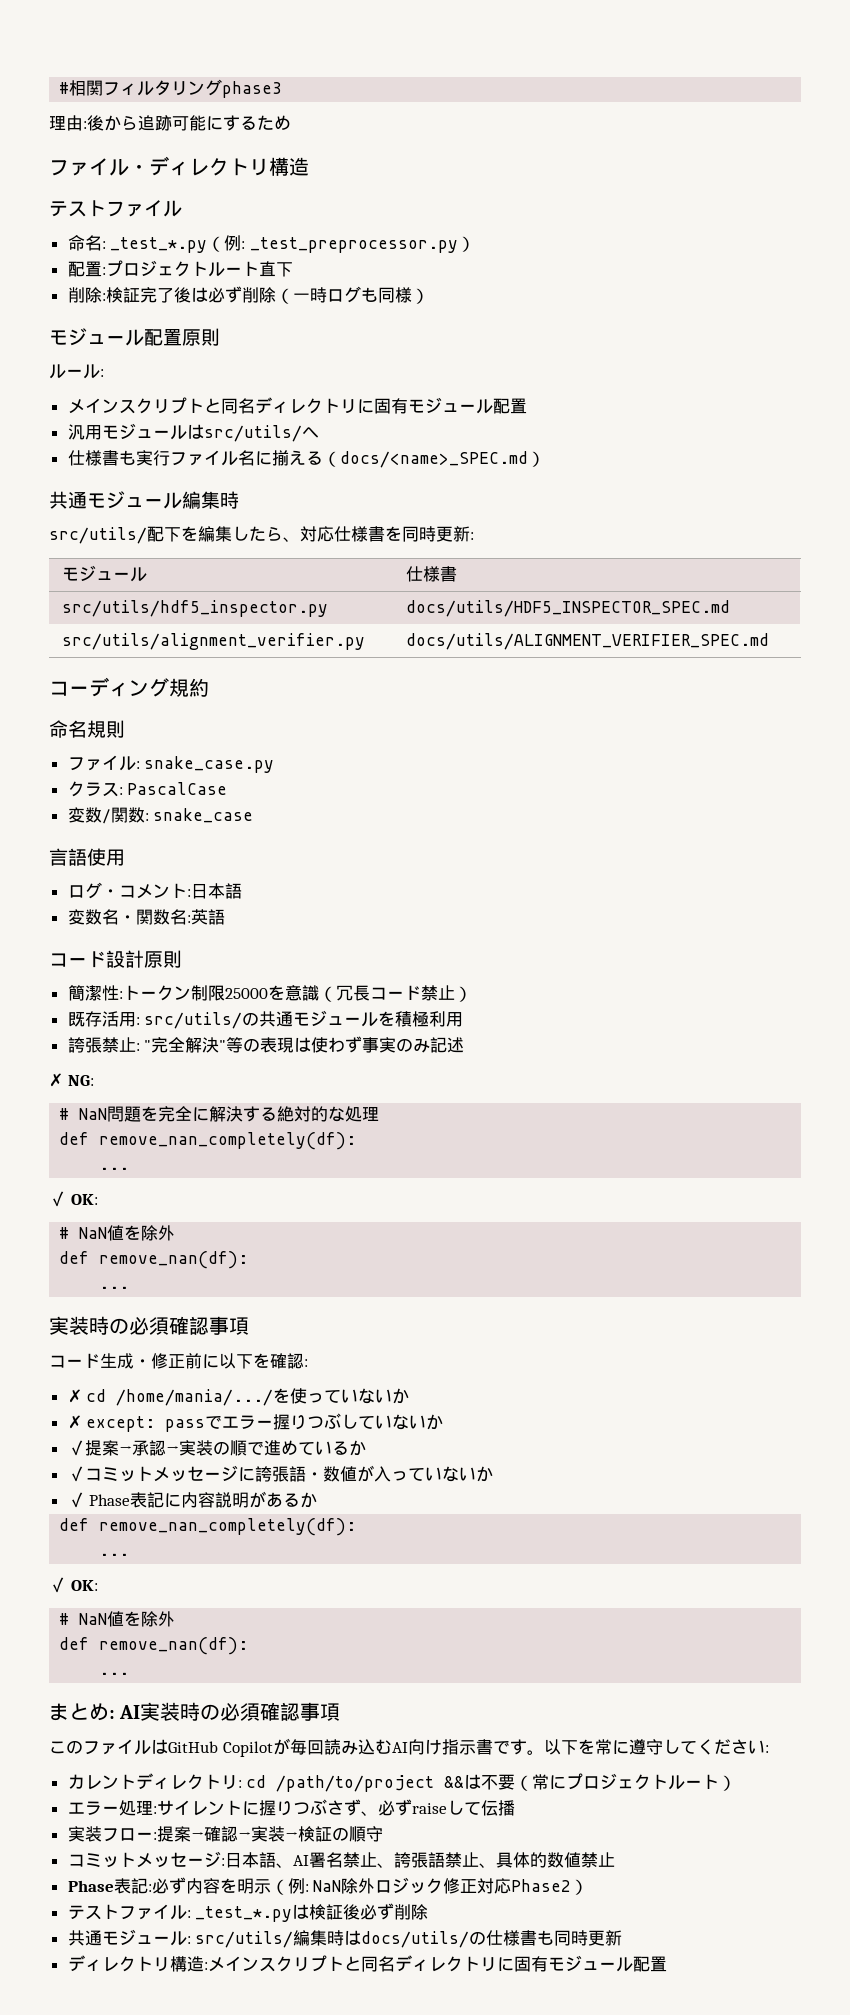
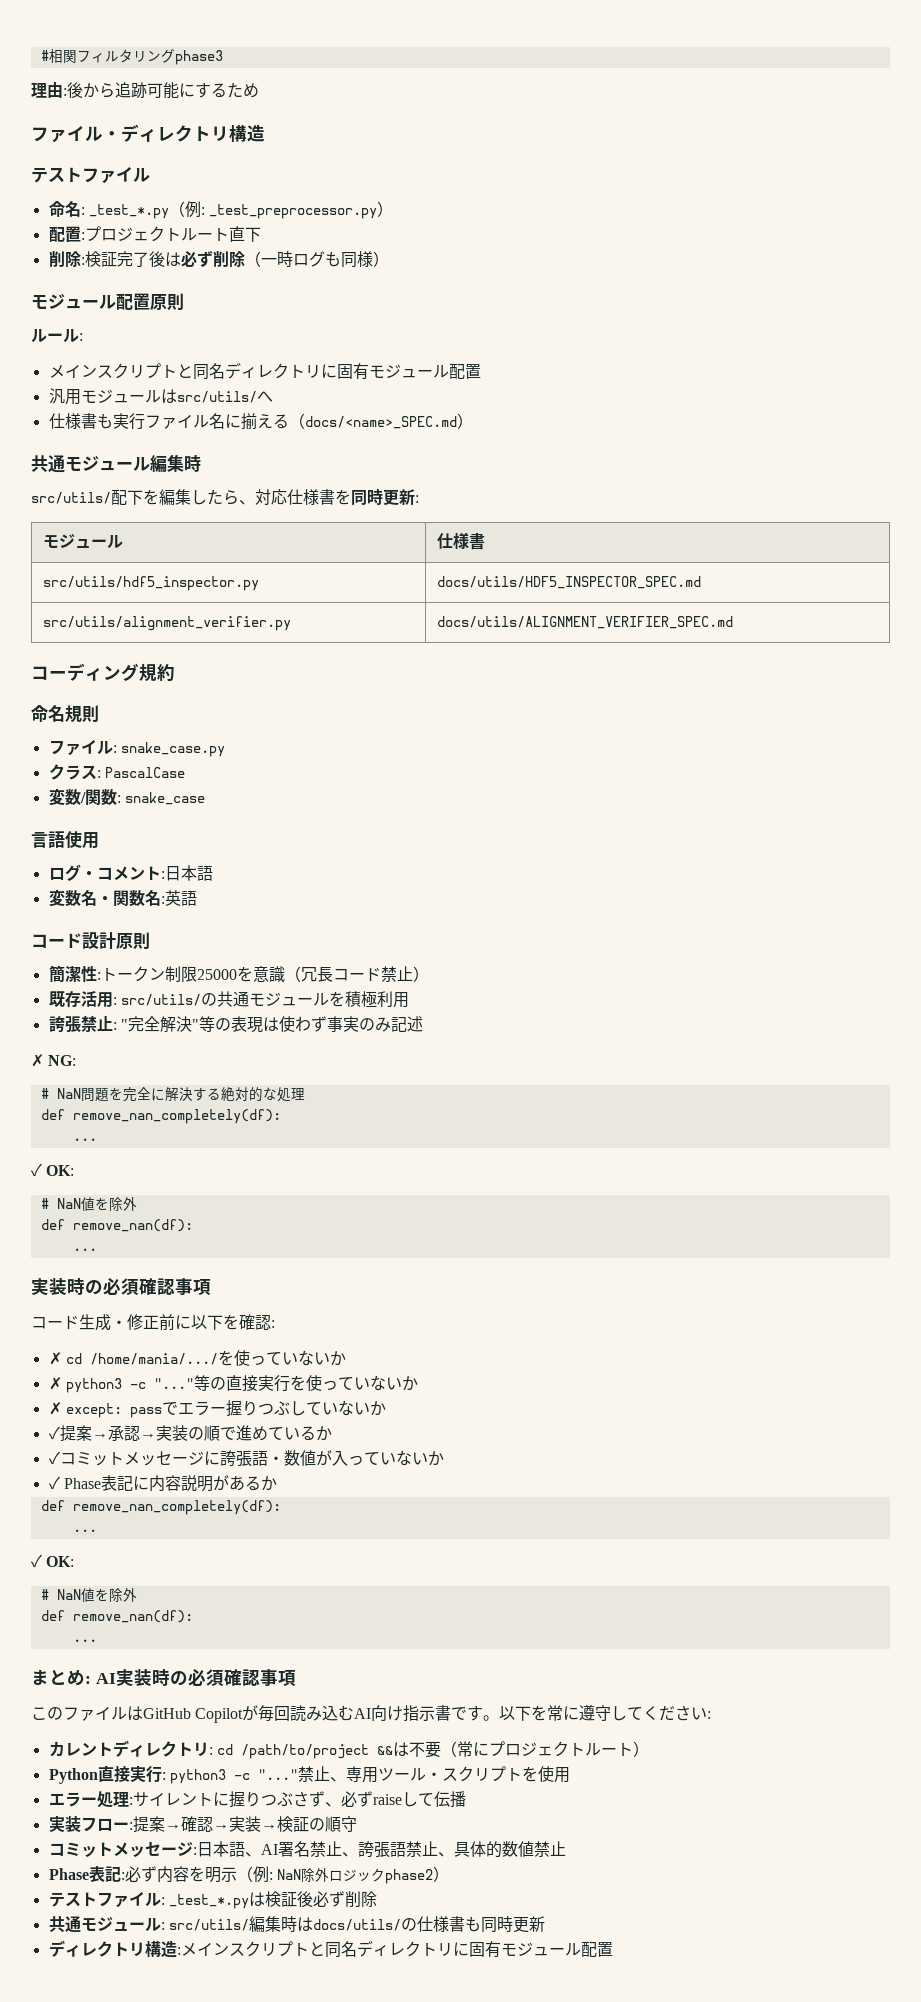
+ ✗ python3 -c "..."等の直接実行を使っていないか
+ Python直接実行: python3 -c "..."禁止、専用ツール・スクリプトを使用
- Phase表記:必ず内容を明示（例: NaN除外ロジック修正対応Phase2）
+ Phase表記:必ず内容を明示（例: NaN除外ロジックphase2）

